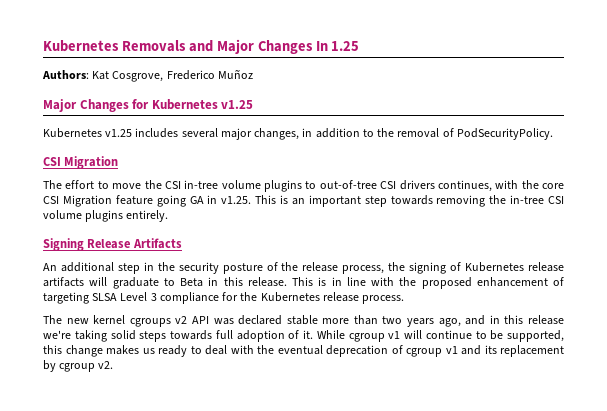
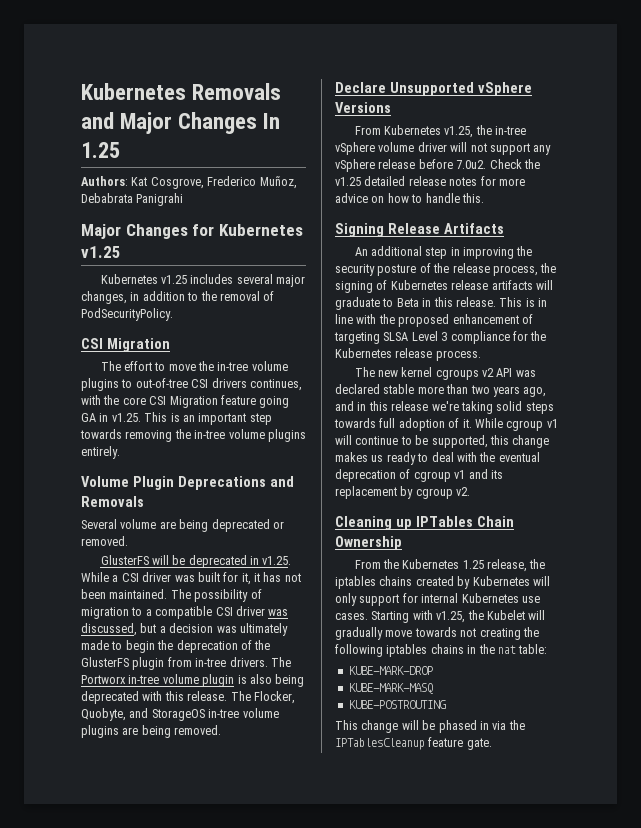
- Authors: Kat Cosgrove, Frederico Muñoz
+ Authors: Kat Cosgrove, Frederico Muñoz, Debabrata Panigrahi
- The effort to move the CSI in-tree volume plugins to out-of-tree CSI drivers continues, with the core CSI Migration feature going GA in v1.25. This is an important step towards removing the in-tree CSI volume plugins entirely.
+ The effort to move the in-tree volume plugins to out-of-tree CSI drivers continues, with the core CSI Migration feature going GA in v1.25. This is an important step towards removing the in-tree volume plugins entirely.
+ Volume Plugin Deprecations and Removals
+ Several volume are being deprecated or removed.
+ GlusterFS will be deprecated in v1.25. While a CSI driver was built for it, it has not been maintained. The possibility of migration to a compatible CSI driver was discussed, but a decision was ultimately made to begin the deprecation of the GlusterFS plugin from in-tree drivers. The Portworx in-tree volume plugin is also being deprecated with this release. The Flocker, Quobyte, and StorageOS in-tree volume plugins are being removed.
+ Declare Unsupported vSphere Versions
+ From Kubernetes v1.25, the in-tree vSphere volume driver will not support any vSphere release before 7.0u2. Check the v1.25 detailed release notes for more advice on how to handle this.
- An additional step in the security posture of the release process, the signing of Kubernetes release artifacts will graduate to Beta in this release.
+ An additional step in improving the security posture of the release process, the signing of Kubernetes release artifacts will graduate to Beta in this release.
+ Cleaning up IPTables Chain Ownership
+ From the Kubernetes 1.25 release, the iptables chains created by Kubernetes will only support for internal Kubernetes use cases. Starting with v1.25, the Kubelet will gradually move towards not creating the following iptables chains in the nat table:
+ KUBE-MARK-DROP
+ KUBE-MARK-MASQ
+ KUBE-POSTROUTING
+ This change will be phased in via the IPTablesCleanup feature gate.

